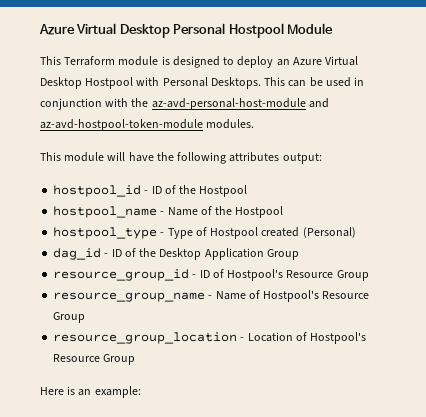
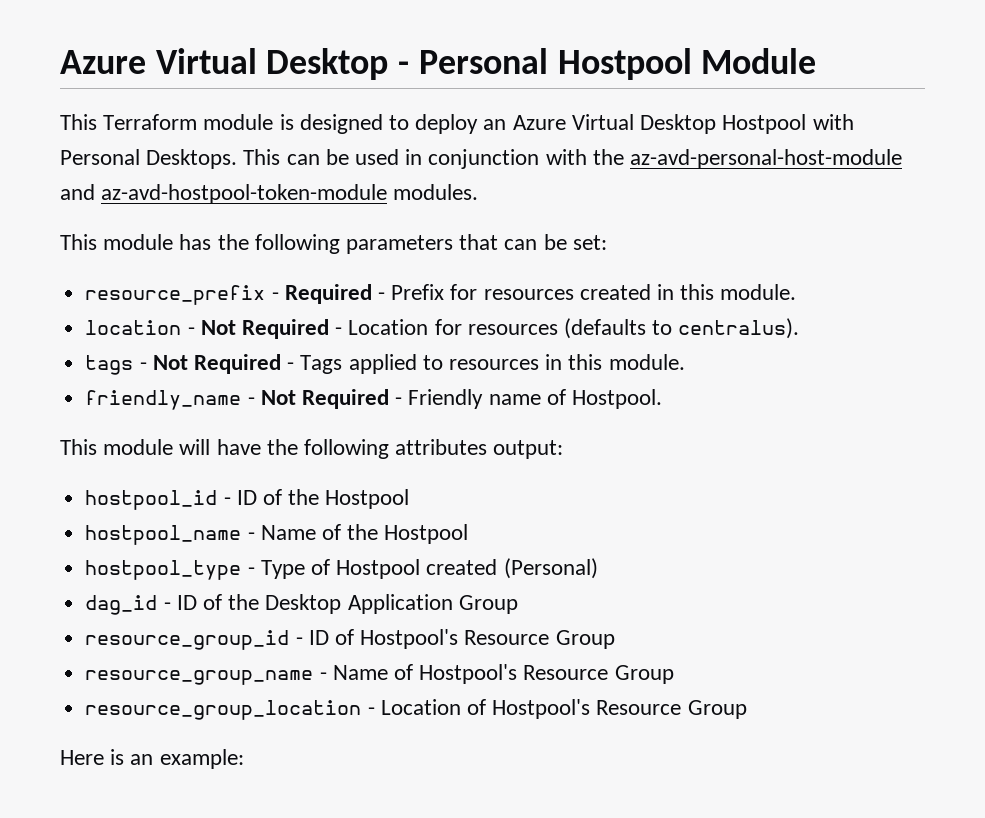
- Azure Virtual Desktop Personal Hostpool Module
+ Azure Virtual Desktop - Personal Hostpool Module
+ This module has the following parameters that can be set:
+ resource_prefix - Required - Prefix for resources created in this module.
+ location - Not Required - Location for resources (defaults to centralus).
+ tags - Not Required - Tags applied to resources in this module.
+ friendly_name - Not Required - Friendly name of Hostpool.

